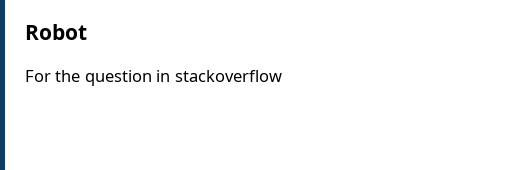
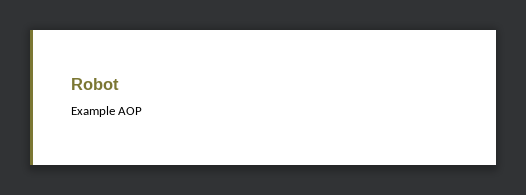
- For the question in stackoverflow
+ Example AOP

